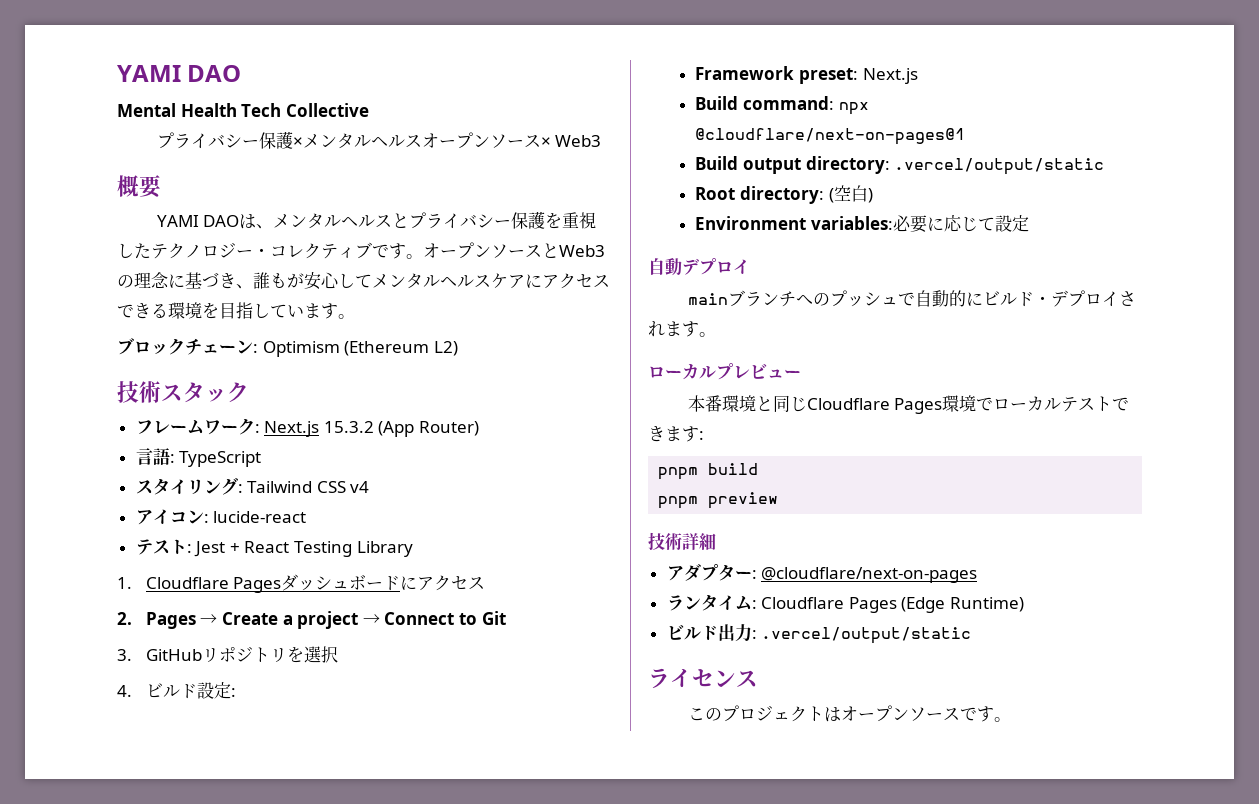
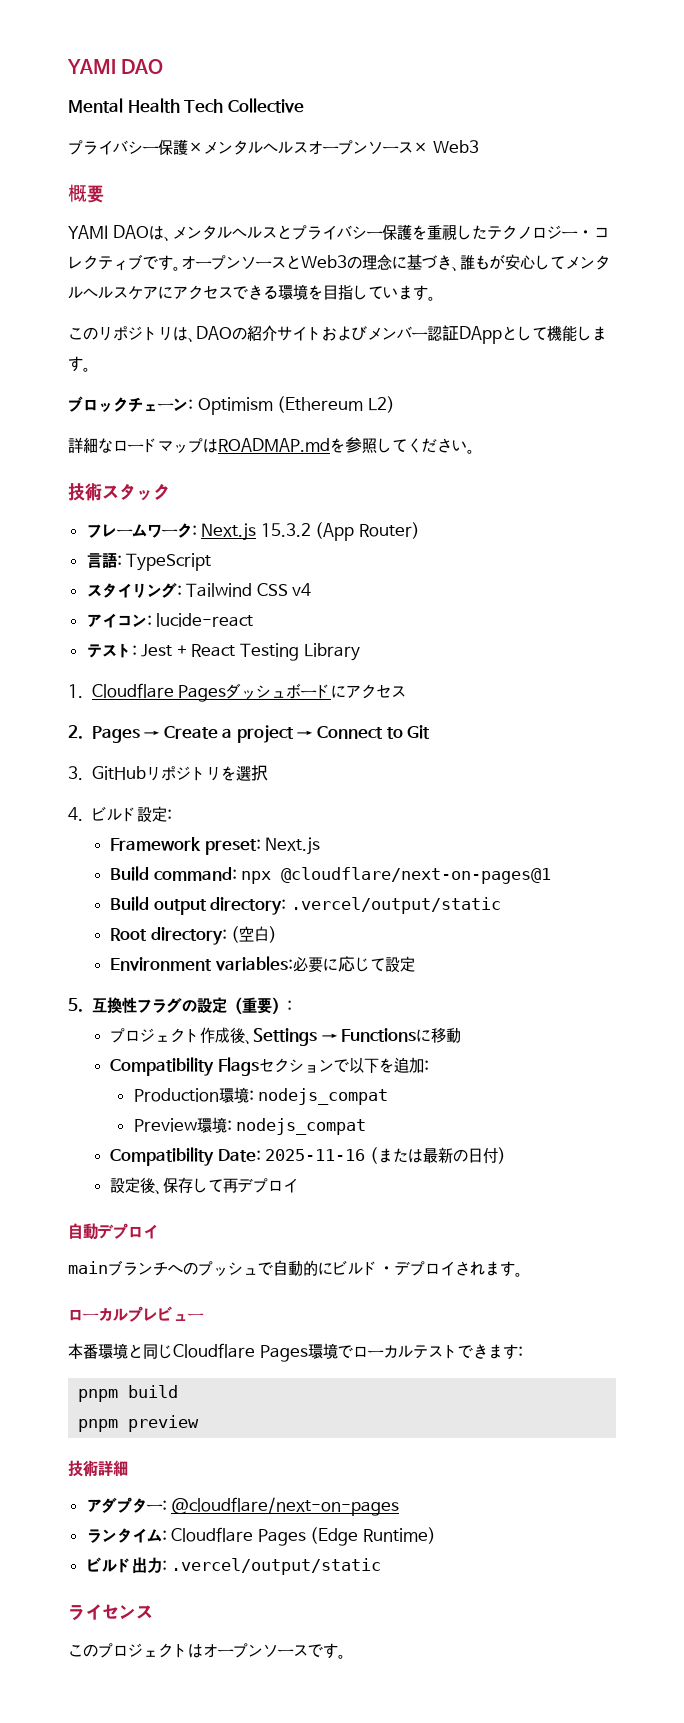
+ このリポジトリは、DAOの紹介サイトおよびメンバー認証DAppとして機能します。
+ 詳細なロードマップはROADMAP.mdを参照してください。
+ 5.互換性フラグの設定（重要）:
+ プロジェクト作成後、Settings → Functionsに移動
+ Compatibility Flagsセクションで以下を追加:
+ Production環境: nodejs_compat
+ Preview環境: nodejs_compat
+ Compatibility Date: 2025-11-16 (または最新の日付)
+ 設定後、保存して再デプロイ

